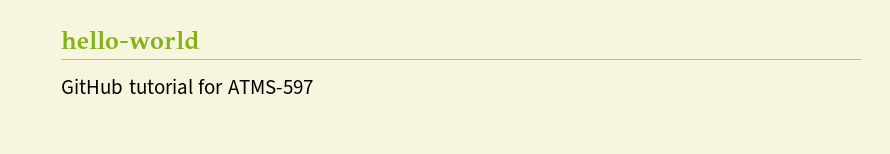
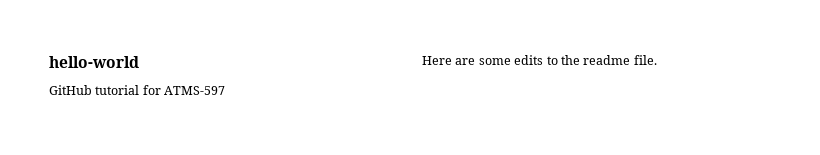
+ Here are some edits to the readme file.

